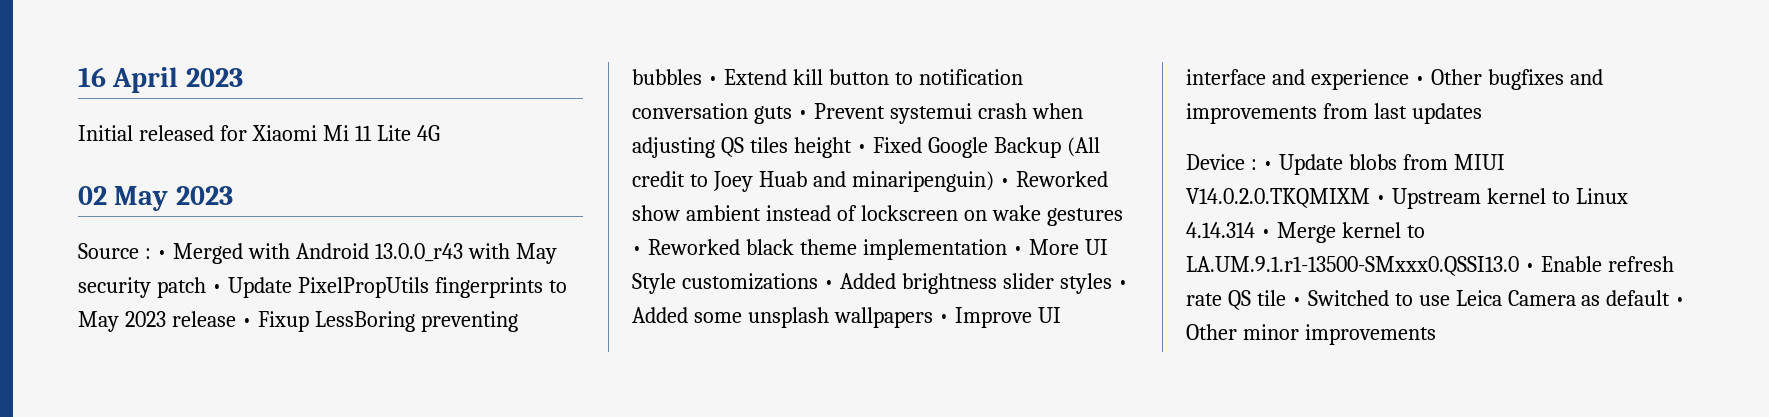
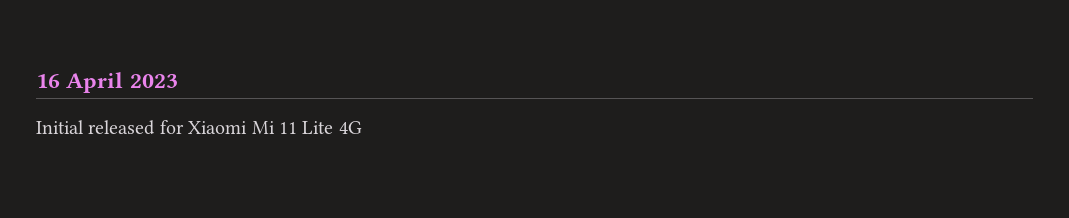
- 02 May 2023
- Source : • Merged with Android 13.0.0_r43 with May security patch • Update PixelPropUtils fingerprints to May 2023 release • Fixup LessBoring preventing bubbles • Extend kill button to notification conversation guts • Prevent systemui crash when adjusting QS tiles height • Fixed Google Backup (All credit to Joey Huab and minaripenguin) • Reworked show ambient instead of lockscreen on wake gestures • Reworked black theme implementation • More UI Style customizations • Added brightness slider styles • Added some unsplash wallpapers • Improve UI interface and experience • Other bugfixes and improvements from last updates
- Device : • Update blobs from MIUI V14.0.2.0.TKQMIXM • Upstream kernel to Linux 4.14.314 • Merge kernel to LA.UM.9.1.r1-13500-SMxxx0.QSSI13.0 • Enable refresh rate QS tile • Switched to use Leica Camera as default • Other minor improvements

